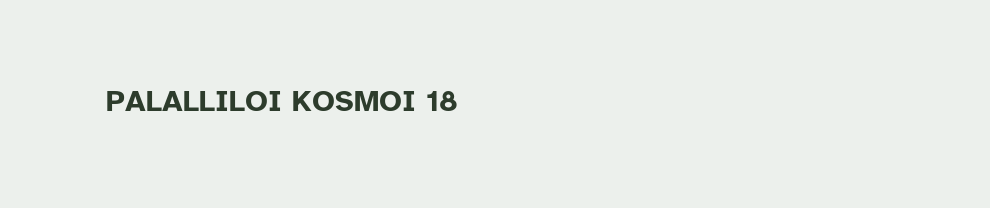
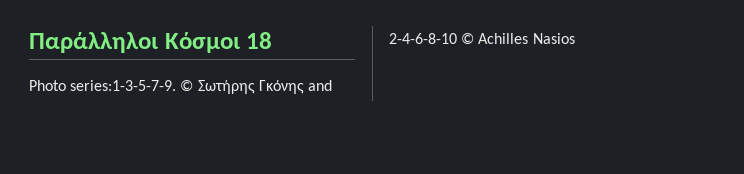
- PALALLILOI KOSMOI 18
+ Παράλληλοι Κόσμοι 18
+ Photo series:1-3-5-7-9. © Σωτήρης Γκόνης and 2-4-6-8-10 © Achilles Nasios

